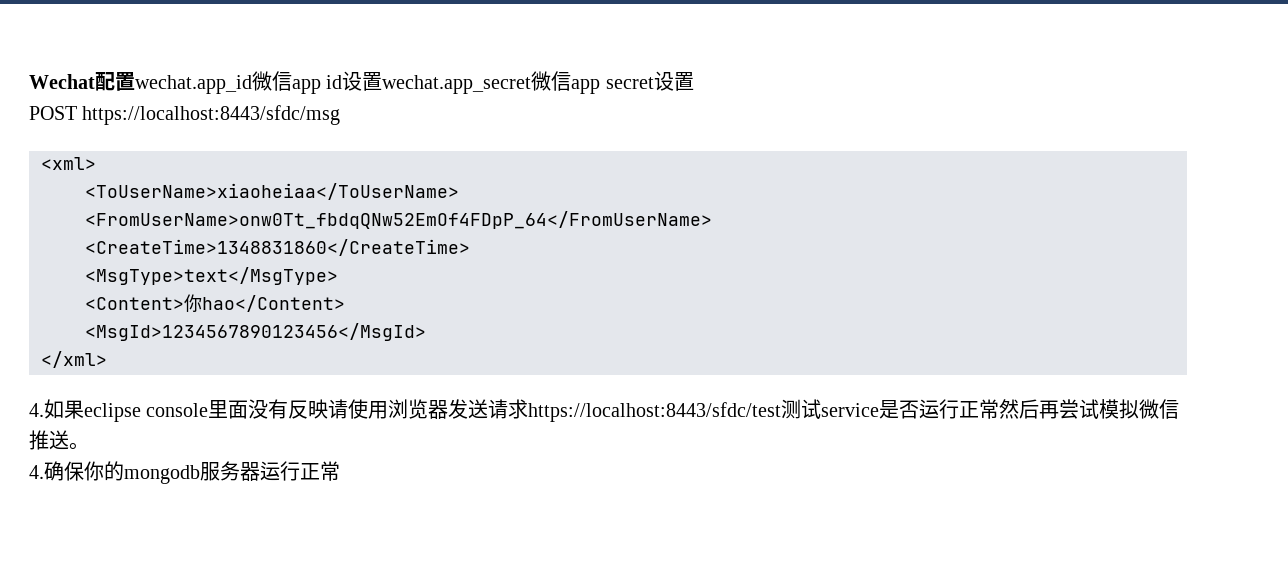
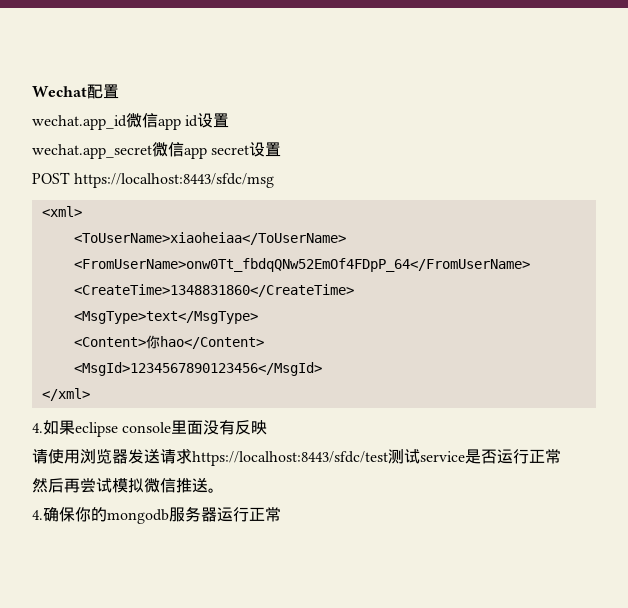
- Wechat配置wechat.app_id微信app id设置wechat.app_secret微信app secret设置
+ Wechat配置
+ wechat.app_id微信app id设置
+ wechat.app_secret微信app secret设置
- 4.如果eclipse console里面没有反映请使用浏览器发送请求https://localhost:8443/sfdc/test测试service是否运行正常然后再尝试模拟微信推送。
+ 4.如果eclipse console里面没有反映
+ 请使用浏览器发送请求https://localhost:8443/sfdc/test测试service是否运行正常
+ 然后再尝试模拟微信推送。

